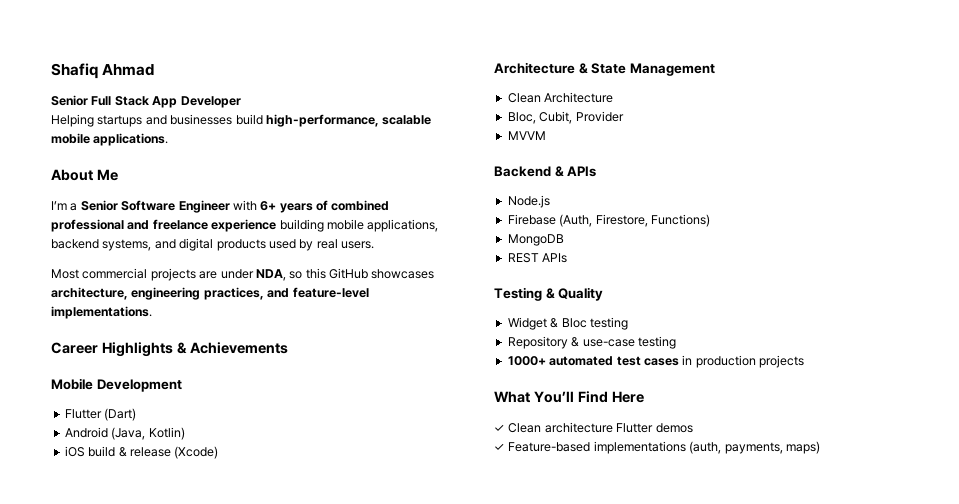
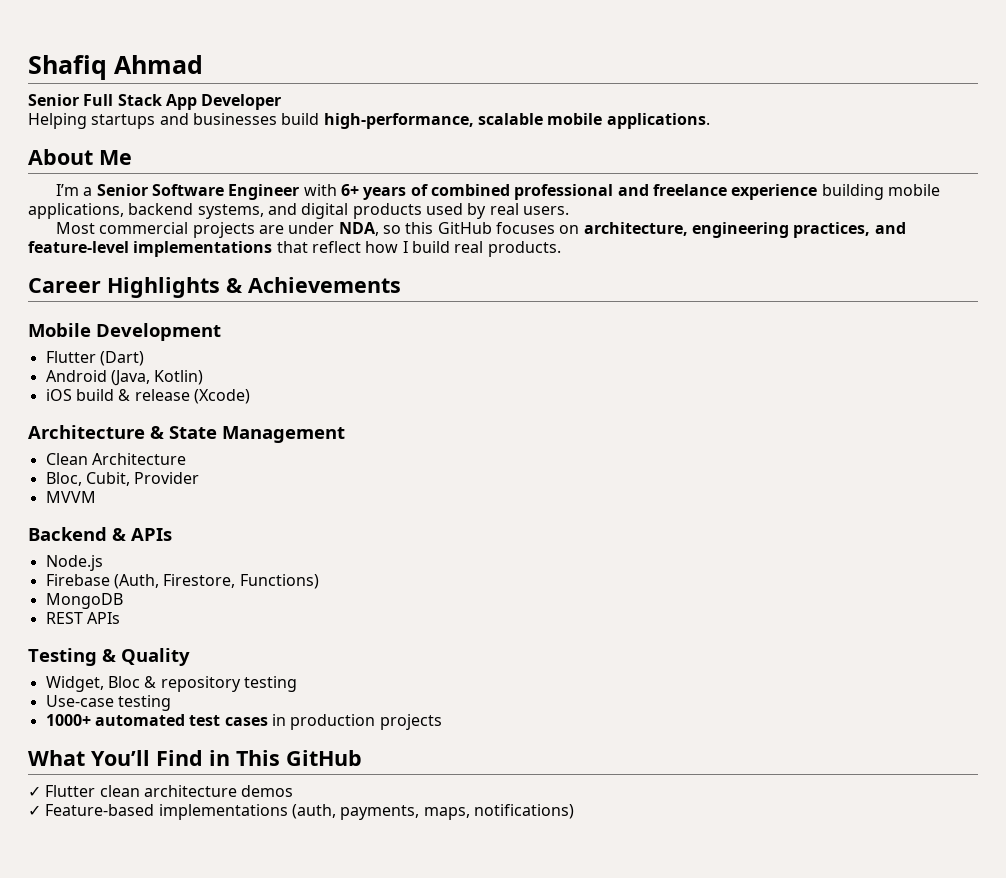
- Most commercial projects are under NDA, so this GitHub showcases architecture, engineering practices, and feature-level implementations.
+ Most commercial projects are under NDA, so this GitHub focuses on architecture, engineering practices, and feature-level implementations that reflect how I build real products.
- Widget & Bloc testing
- Repository & use-case testing
+ Widget, Bloc & repository testing
+ Use-case testing
- What You’ll Find Here
- ✓ Clean architecture Flutter demos
+ What You’ll Find in This GitHub
+ ✓ Flutter clean architecture demos
- ✓ Feature-based implementations (auth, payments, maps)
+ ✓ Feature-based implementations (auth, payments, maps, notifications)

